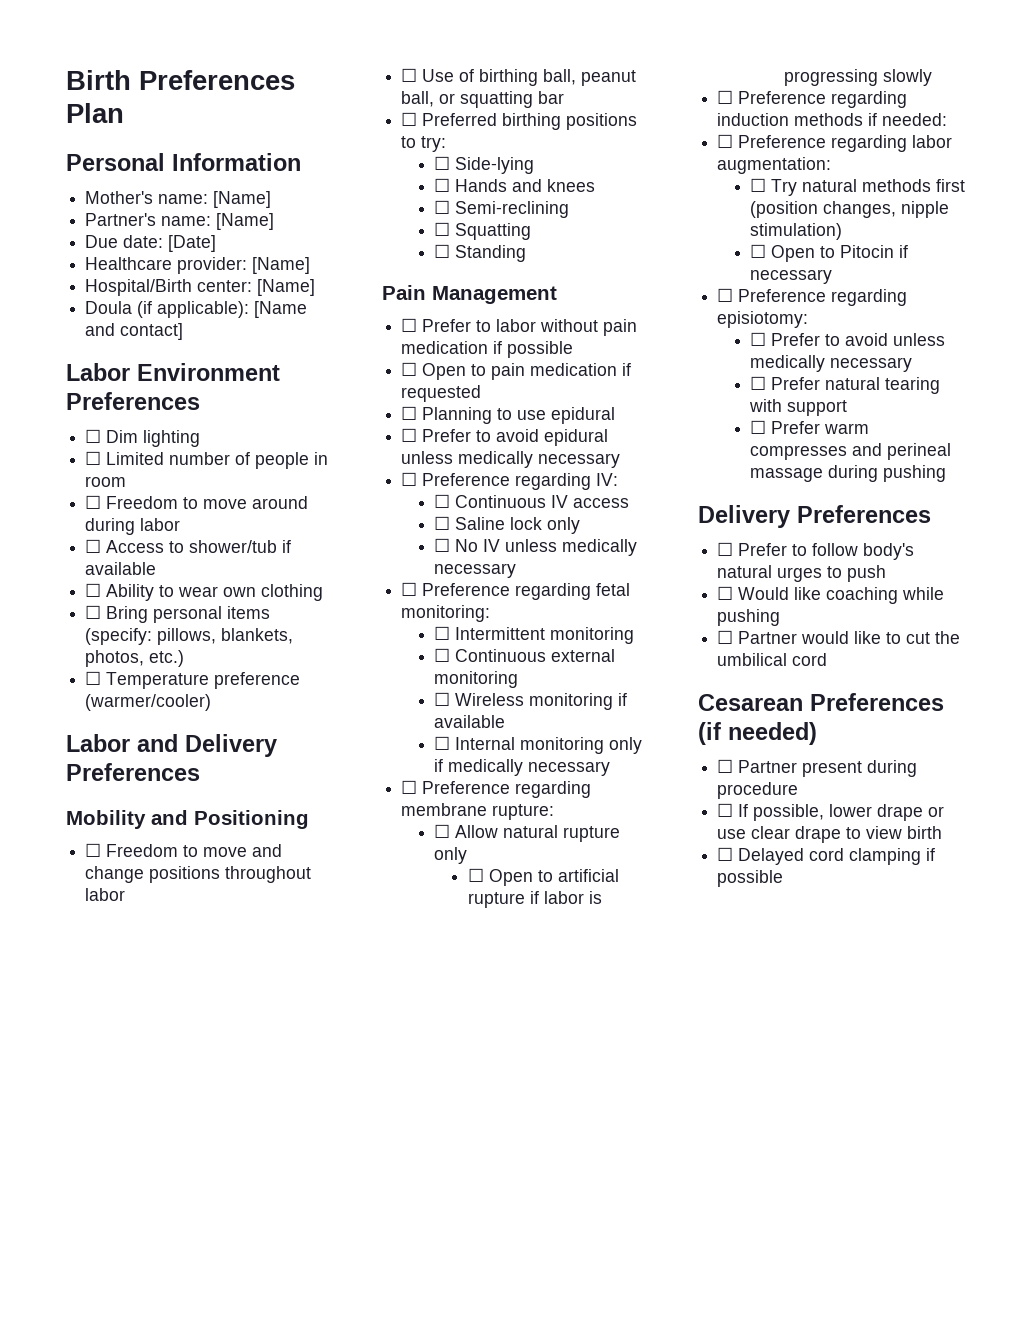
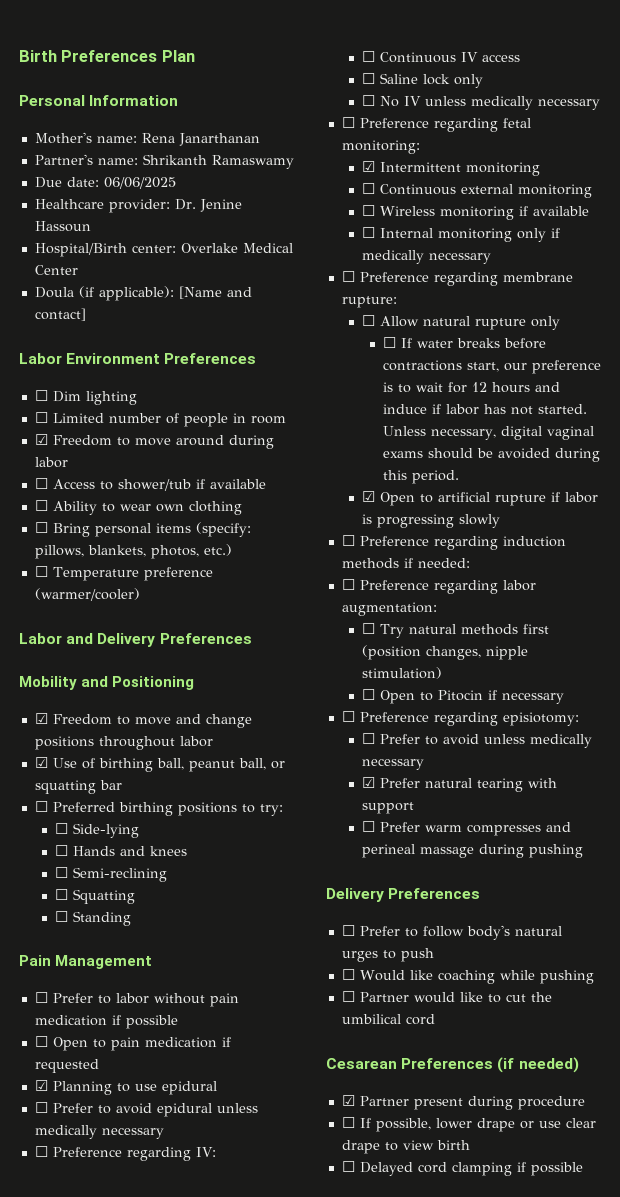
- Mother's name: [Name]
+ Mother's name: Rena Janarthanan
- Partner's name: [Name]
+ Partner's name: Shrikanth Ramaswamy
- Due date: [Date]
+ Due date: 06/06/2025
- Healthcare provider: [Name]
+ Healthcare provider: Dr. Jenine Hassoun
- Hospital/Birth center: [Name]
+ Hospital/Birth center: Overlake Medical Center
- ☐ Freedom to move around during labor
+ ☑ Freedom to move around during labor
- ☐ Freedom to move and change positions throughout labor
+ ☑ Freedom to move and change positions throughout labor
- ☐ Use of birthing ball, peanut ball, or squatting bar
+ ☑ Use of birthing ball, peanut ball, or squatting bar
- ☐ Planning to use epidural
+ ☑ Planning to use epidural
- ☐ Intermittent monitoring
+ ☑ Intermittent monitoring
- ☐ Open to artificial rupture if labor is progressing slowly
+ ☐ If water breaks before contractions start, our preference is to wait for 12 hours and induce if labor has not started. Unless necessary, digital vaginal exams should be avoided during this period.
+ ☑ Open to artificial rupture if labor is progressing slowly
- ☐ Prefer natural tearing with support
+ ☑ Prefer natural tearing with support
- ☐ Partner present during procedure
+ ☑ Partner present during procedure

